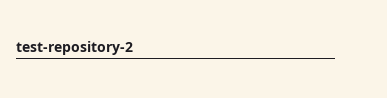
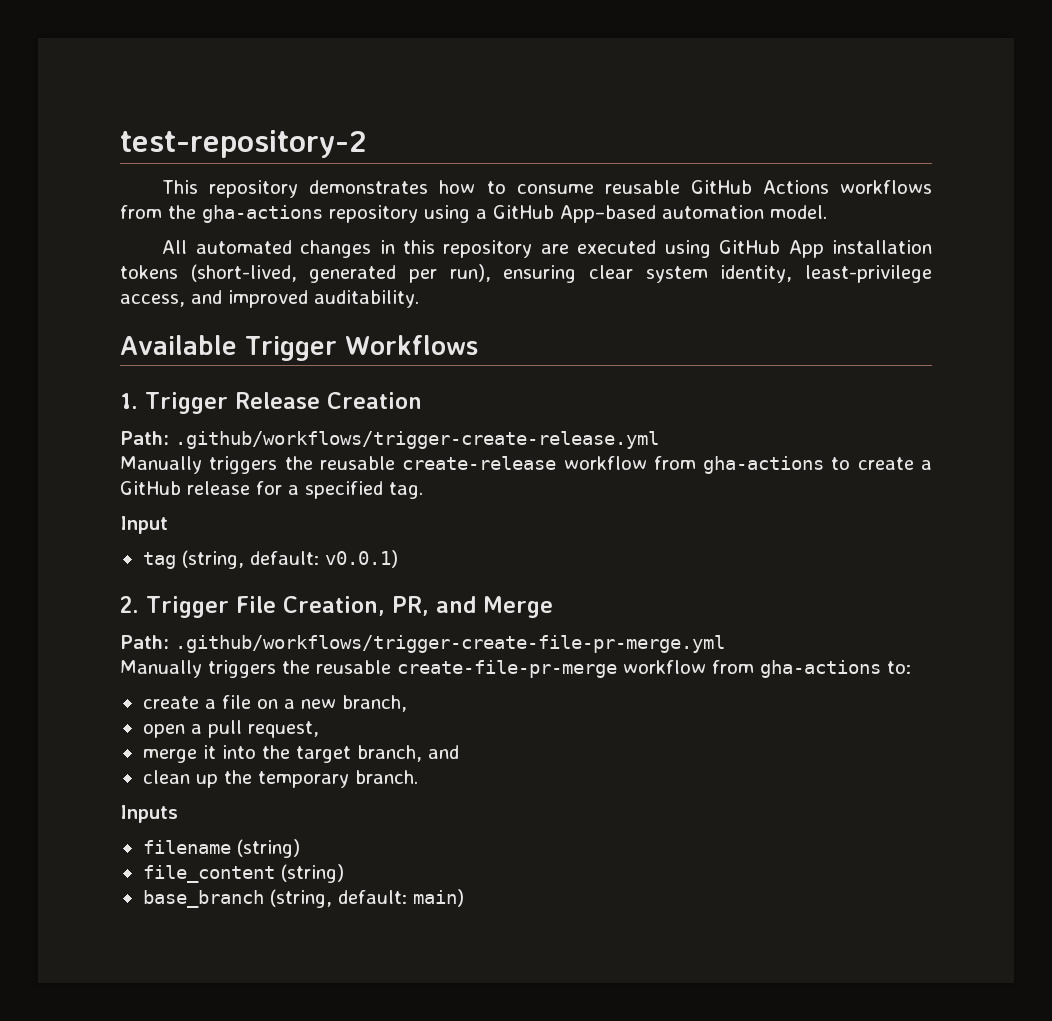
+ This repository demonstrates how to consume reusable GitHub Actions workflows from the gha-actions repository using a GitHub App–based automation model.
+ All automated changes in this repository are executed using GitHub App installation tokens (short-lived, generated per run), ensuring clear system identity, least-privilege access, and improved auditability.
+ Available Trigger Workflows
+ 1. Trigger Release Creation
+ Path: .github/workflows/trigger-create-release.yml
+ Manually triggers the reusable create-release workflow from gha-actions to create a GitHub release for a specified tag.
+ Input
+ tag (string, default: v0.0.1)
+ 2. Trigger File Creation, PR, and Merge
+ Path: .github/workflows/trigger-create-file-pr-merge.yml
+ Manually triggers the reusable create-file-pr-merge workflow from gha-actions to:
+ create a file on a new branch,
+ open a pull request,
+ merge it into the target branch, and
+ clean up the temporary branch.
+ Inputs
+ filename (string)
+ file_content (string)
+ base_branch (string, default: main)

